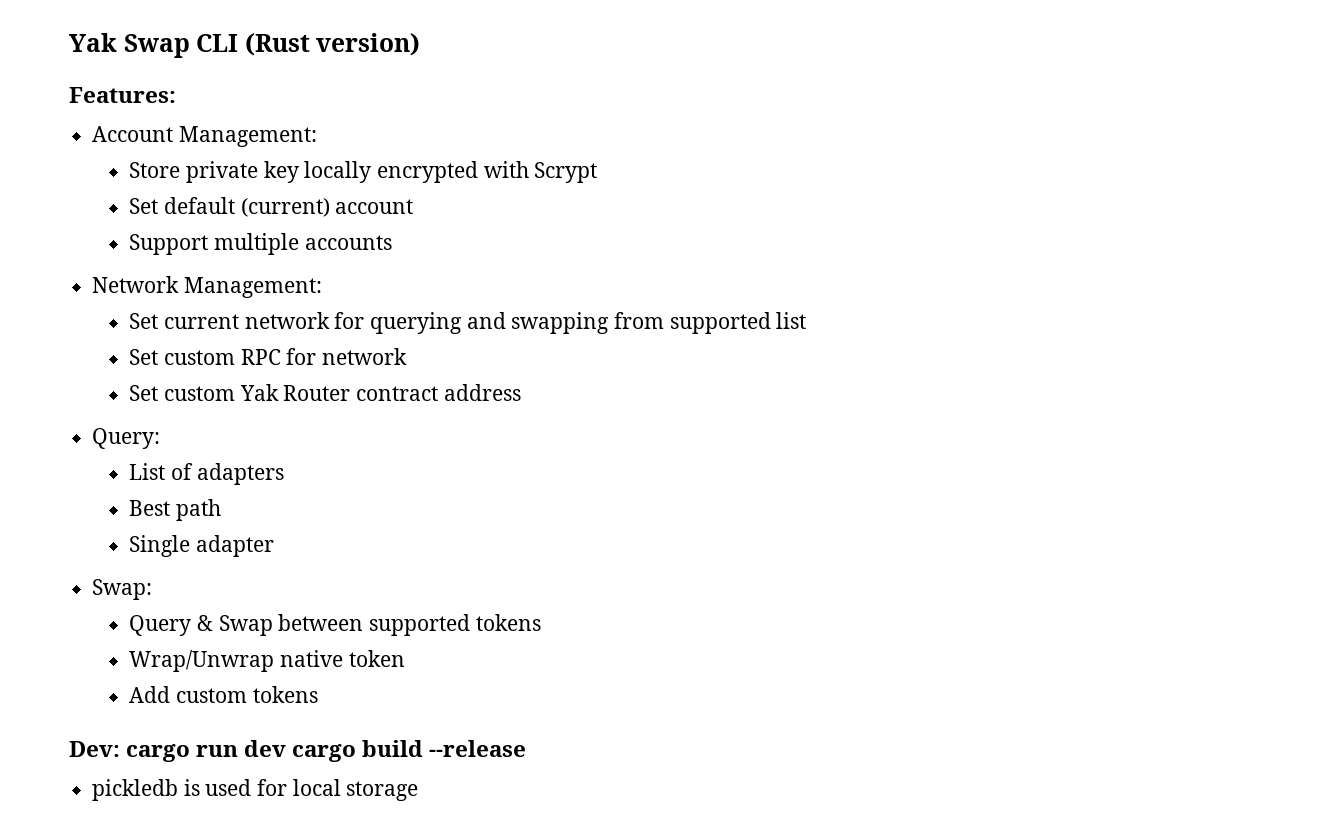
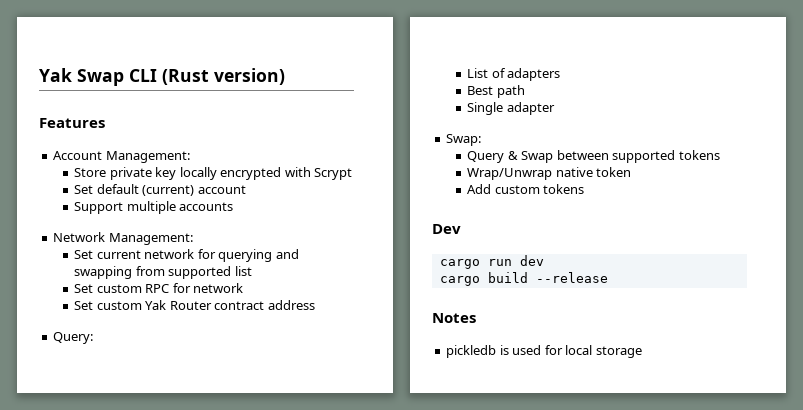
- Features:
+ Features
- Dev: cargo run dev cargo build --release
+ Dev
+ cargo run dev
+ cargo build --release
+ Notes

